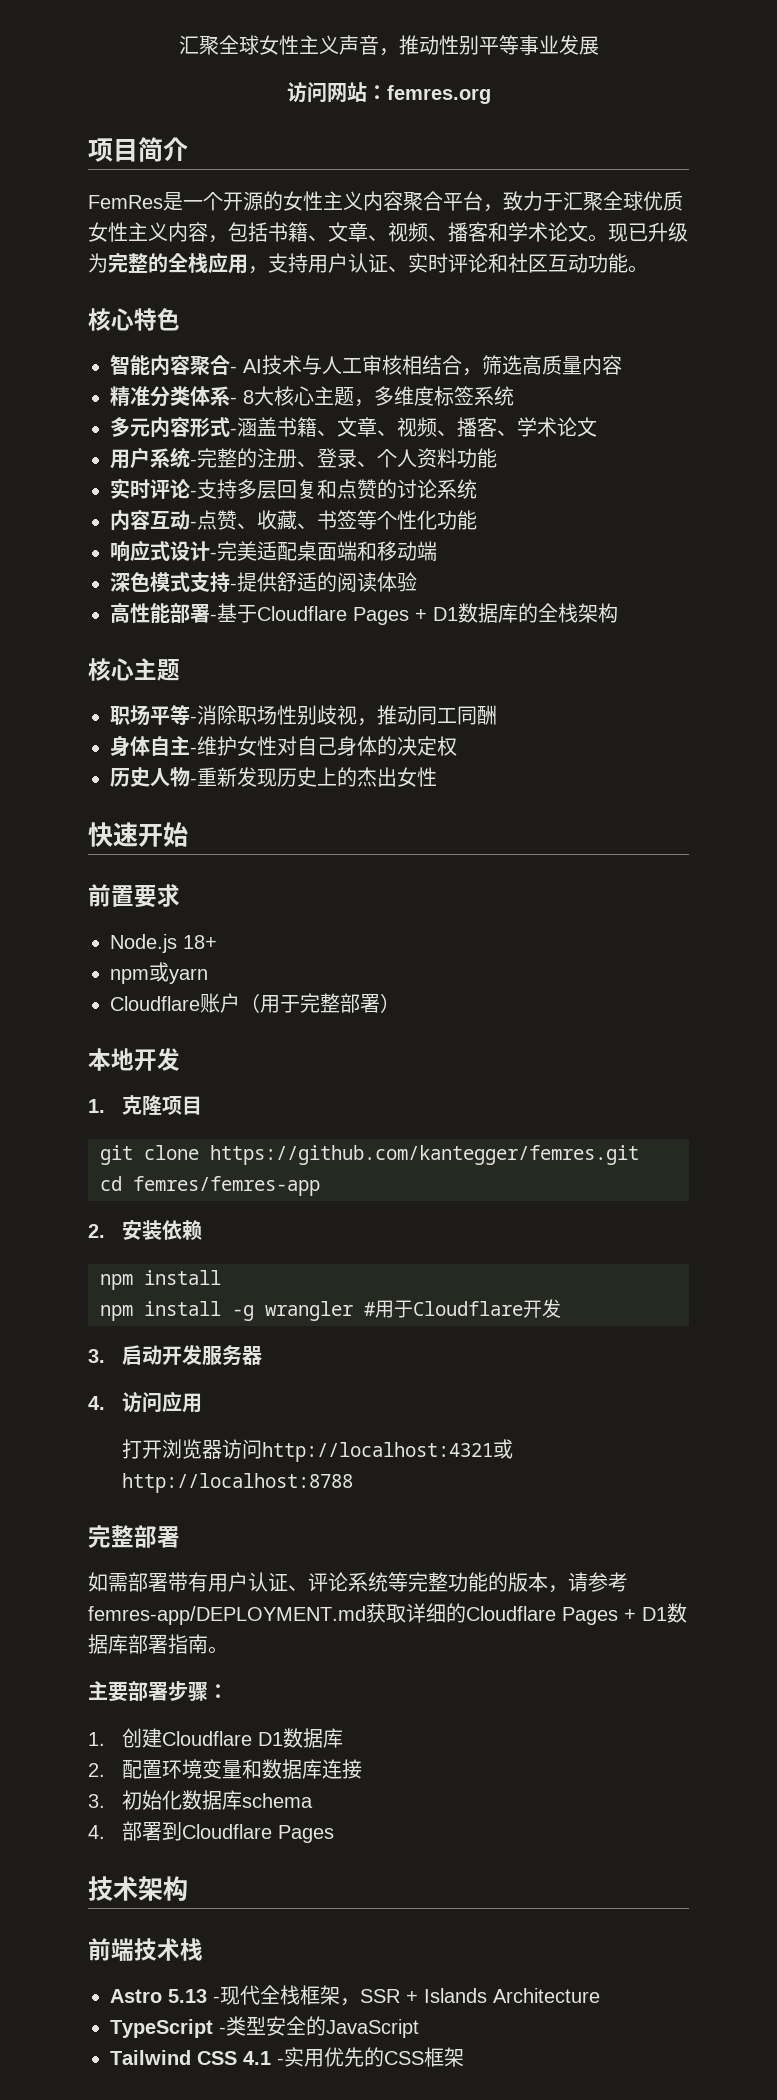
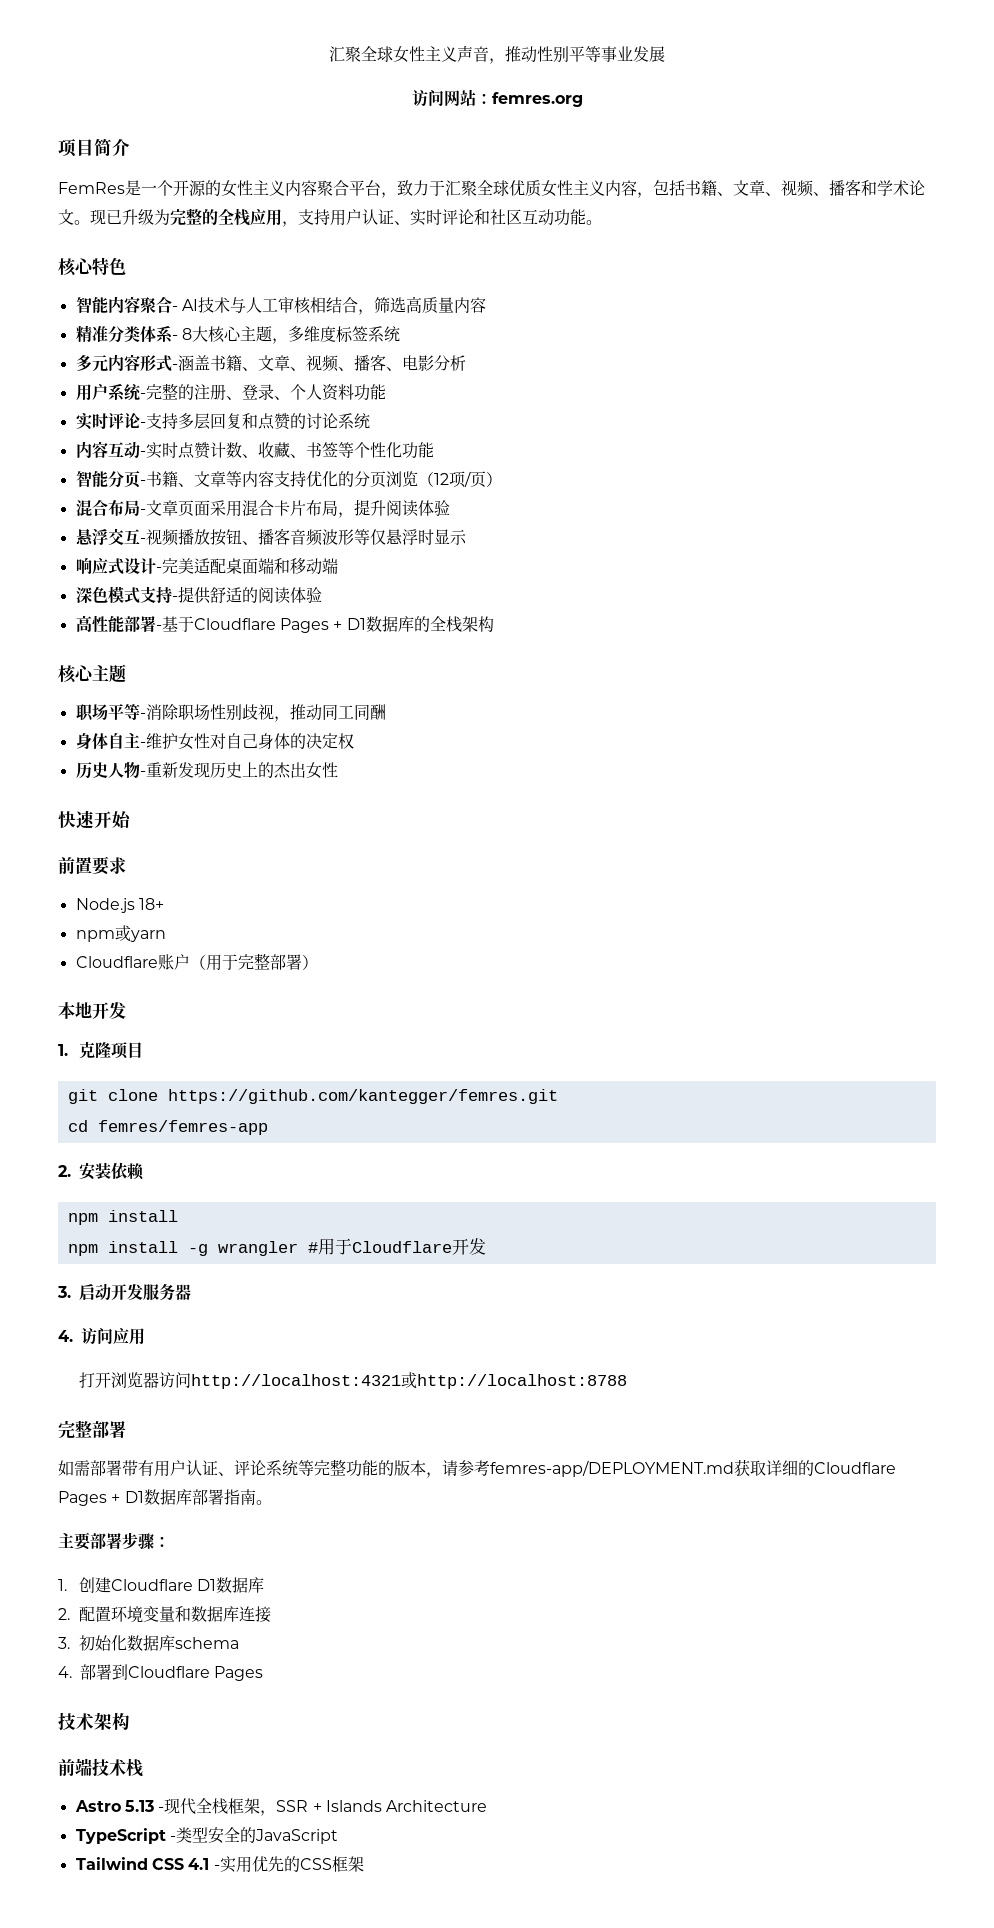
- 多元内容形式-涵盖书籍、文章、视频、播客、学术论文
+ 多元内容形式-涵盖书籍、文章、视频、播客、电影分析
- 内容互动-点赞、收藏、书签等个性化功能
+ 内容互动-实时点赞计数、收藏、书签等个性化功能
+ 智能分页-书籍、文章等内容支持优化的分页浏览（12项/页）
+ 混合布局-文章页面采用混合卡片布局，提升阅读体验
+ 悬浮交互-视频播放按钮、播客音频波形等仅悬浮时显示

